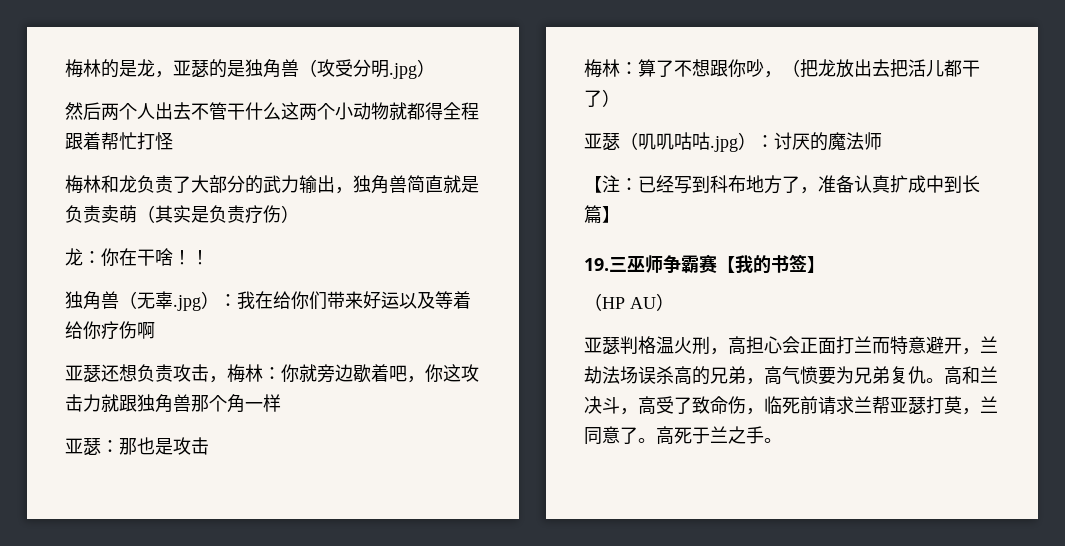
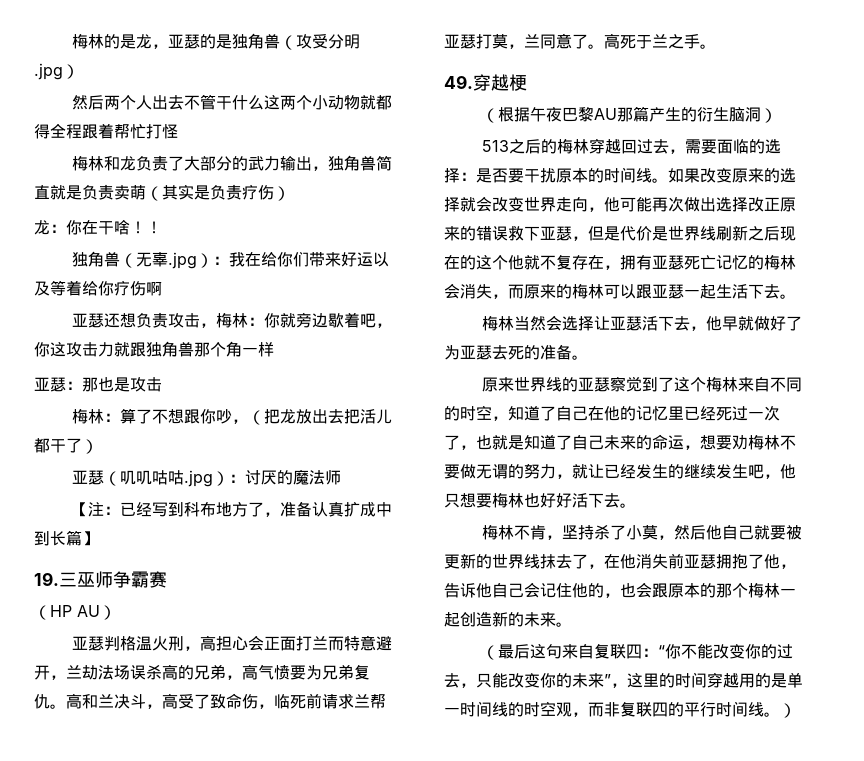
- 19.三巫师争霸赛【我的书签】
+ 19.三巫师争霸赛
+ 49.穿越梗
+ （根据午夜巴黎AU那篇产生的衍生脑洞）
+ 513之后的梅林穿越回过去，需要面临的选择：是否要干扰原本的时间线。如果改变原来的选择就会改变世界走向，他可能再次做出选择改正原来的错误救下亚瑟，但是代价是世界线刷新之后现在的这个他就不复存在，拥有亚瑟死亡记忆的梅林会消失，而原来的梅林可以跟亚瑟一起生活下去。
+ 梅林当然会选择让亚瑟活下去，他早就做好了为亚瑟去死的准备。
+ 原来世界线的亚瑟察觉到了这个梅林来自不同的时空，知道了自己在他的记忆里已经死过一次了，也就是知道了自己未来的命运，想要劝梅林不要做无谓的努力，就让已经发生的继续发生吧，他只想要梅林也好好活下去。
+ 梅林不肯，坚持杀了小莫，然后他自己就要被更新的世界线抹去了，在他消失前亚瑟拥抱了他，告诉他自己会记住他的，也会跟原本的那个梅林一起创造新的未来。
+ （最后这句来自复联四：“你不能改变你的过去，只能改变你的未来”，这里的时间穿越用的是单一时间线的时空观，而非复联四的平行时间线。）

